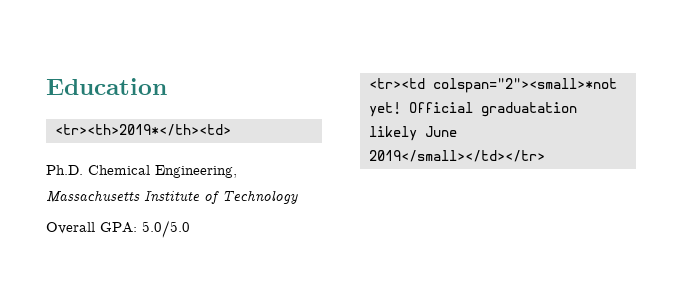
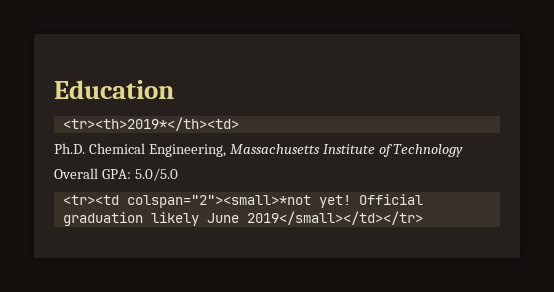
- Official graduatation likely June 2019</small></td></tr>
+ Official graduation likely June 2019</small></td></tr>

